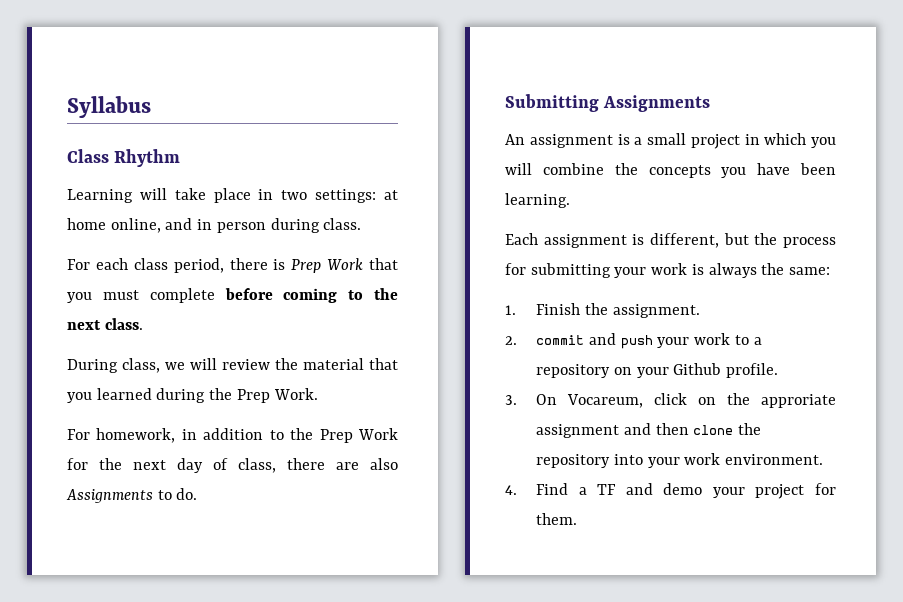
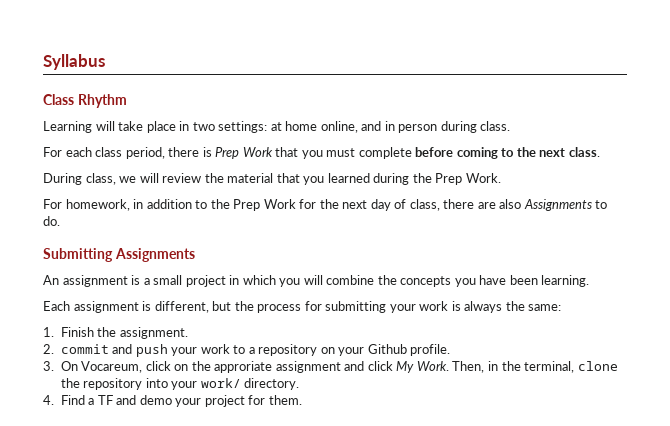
- 3. On Vocareum, click on the approriate assignment and then clone the repository into your work environment.
+ 3. On Vocareum, click on the approriate assignment and click My Work. Then, in the terminal, clone the repository into your work/ directory.

